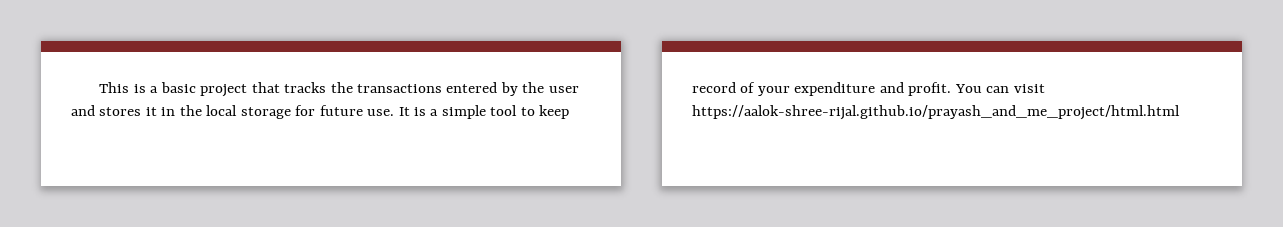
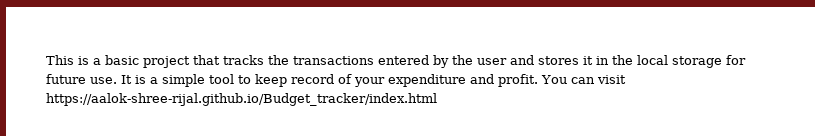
- You can visit https://aalok-shree-rijal.github.io/prayash_and_me_project/html.html
+ You can visit https://aalok-shree-rijal.github.io/Budget_tracker/index.html

